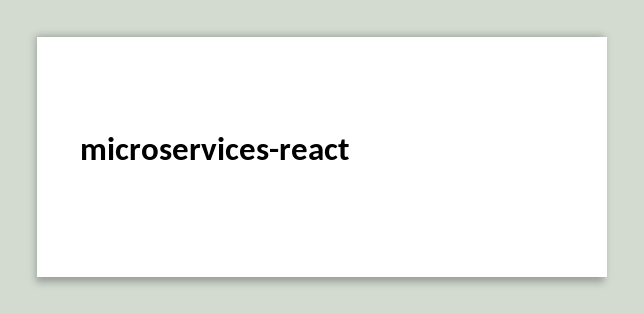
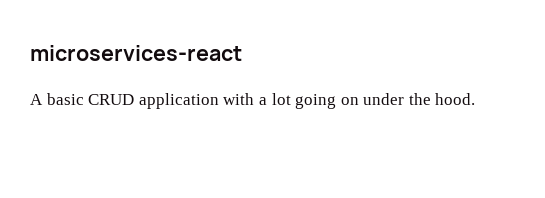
+ A basic CRUD application with a lot going on under the hood.

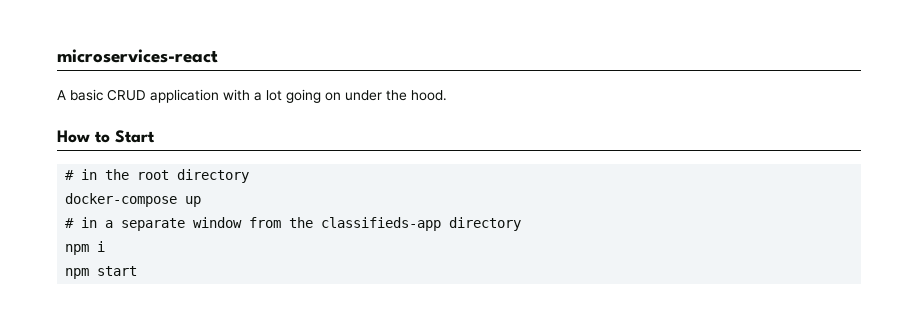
+ How to Start
+ # in the root directory
+ docker-compose up
+ # in a separate window from the classifieds-app directory
+ npm i
+ npm start

